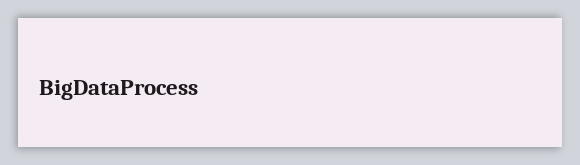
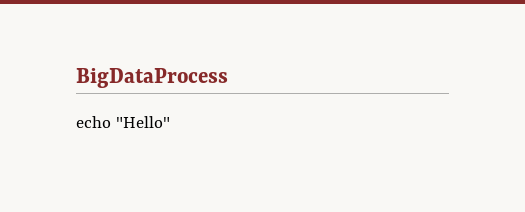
+ echo "Hello"

